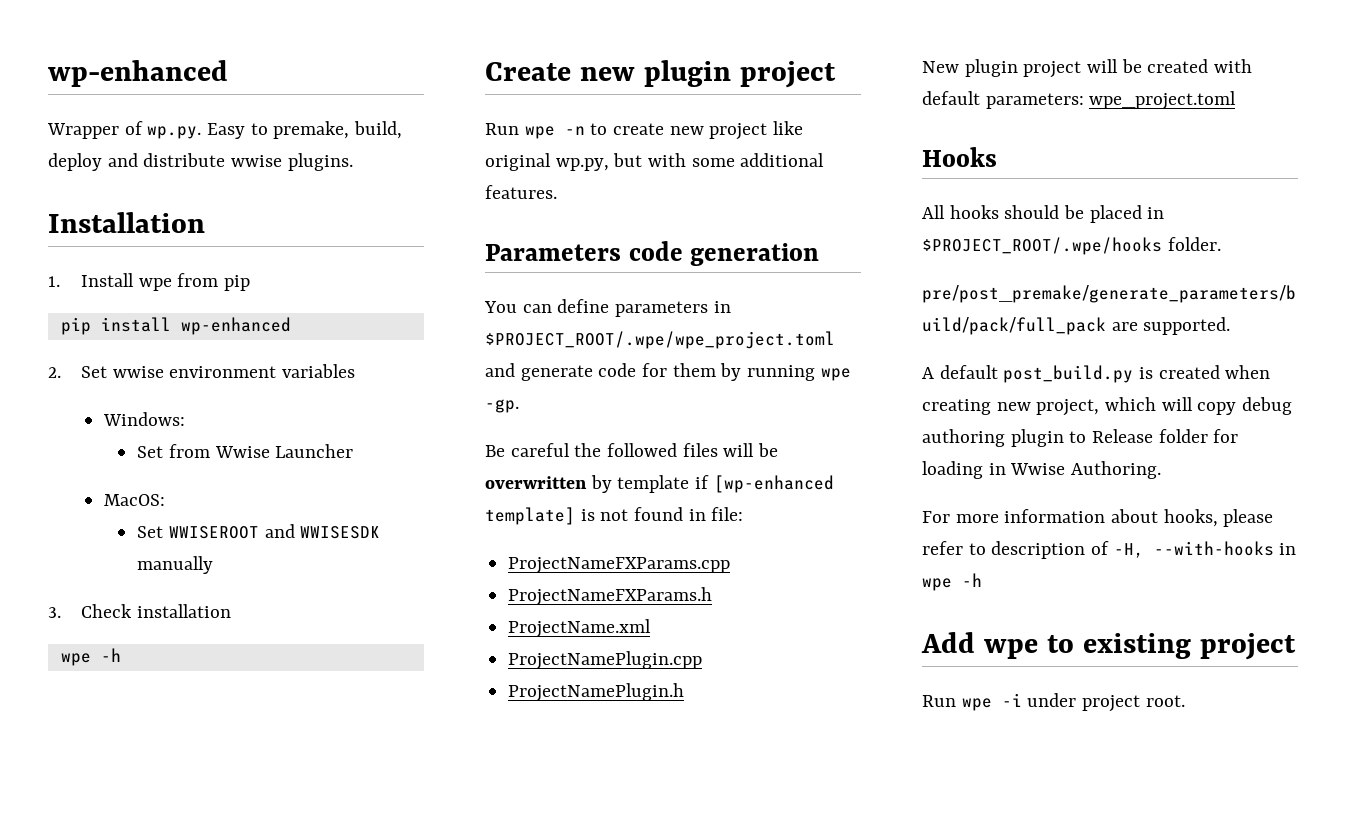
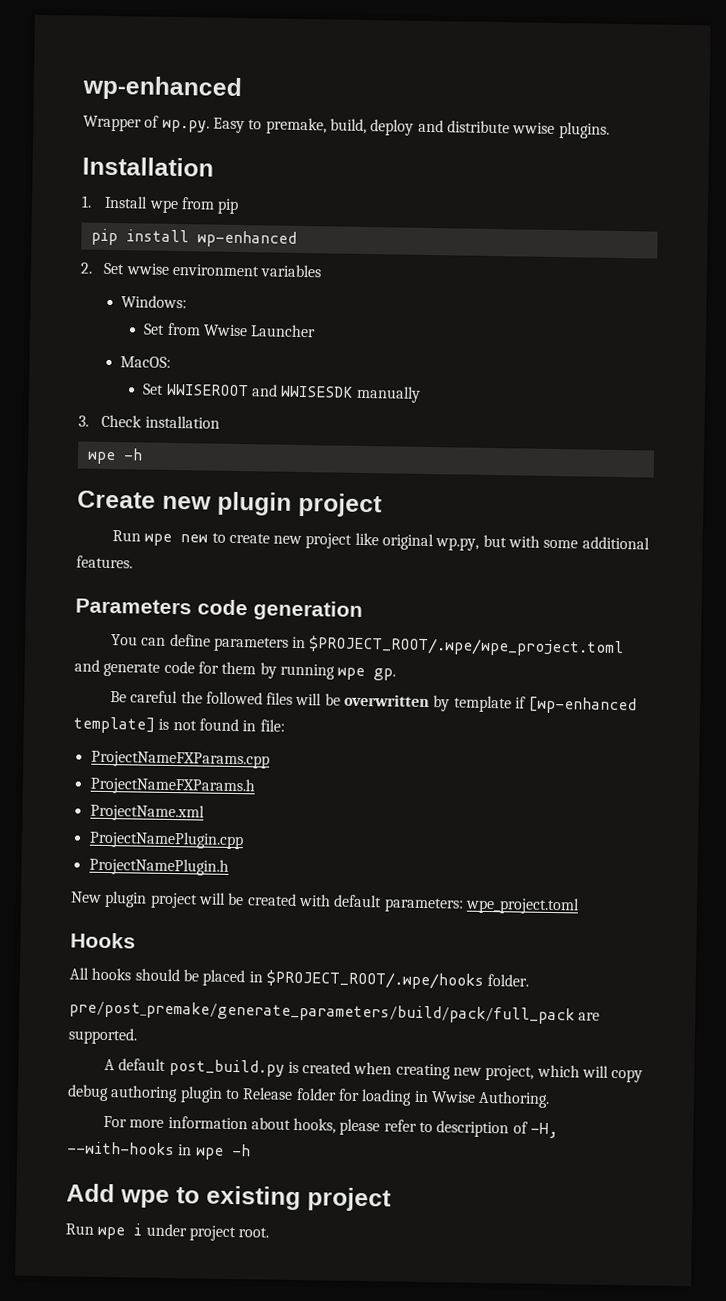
- Run wpe -n to create new project like original wp.py, but with some additional features.
+ Run wpe new to create new project like original wp.py, but with some additional features.
- You can define parameters in $PROJECT_ROOT/.wpe/wpe_project.toml and generate code for them by running wpe -gp.
+ You can define parameters in $PROJECT_ROOT/.wpe/wpe_project.toml and generate code for them by running wpe gp.
- Run wpe -i under project root.
+ Run wpe i under project root.

